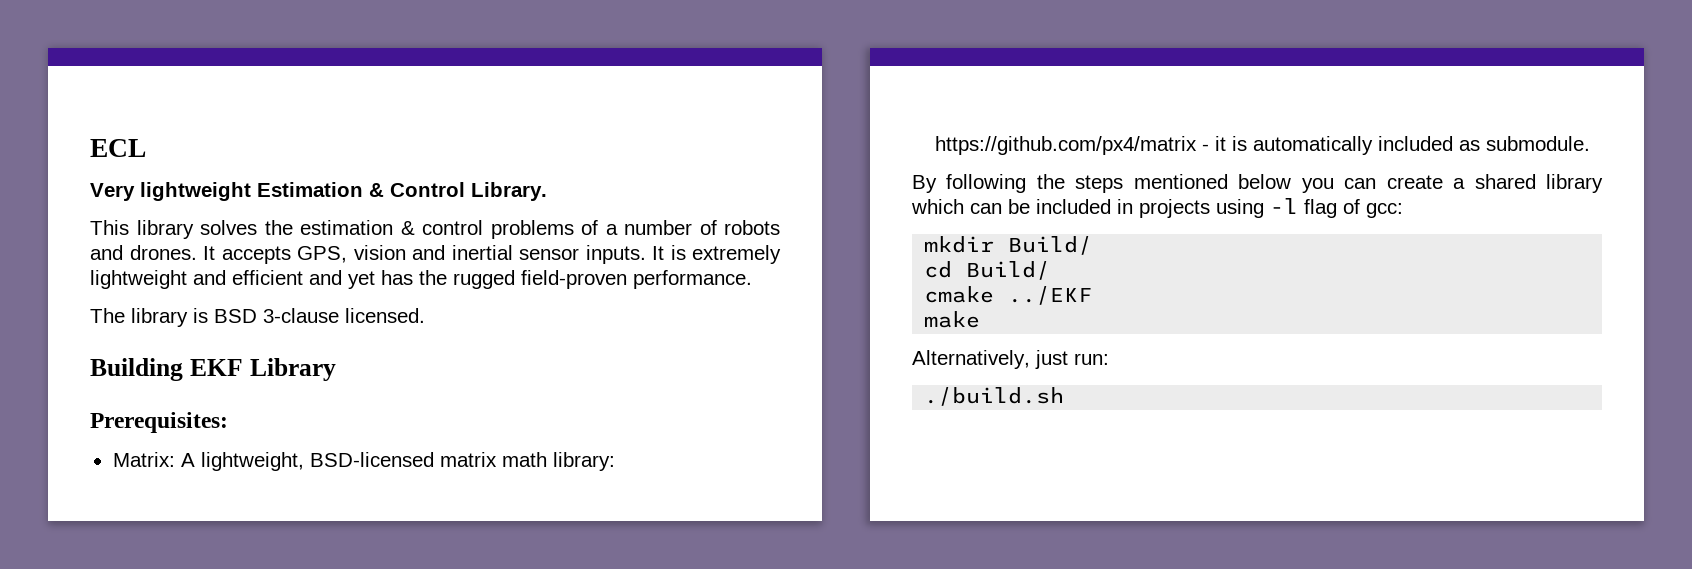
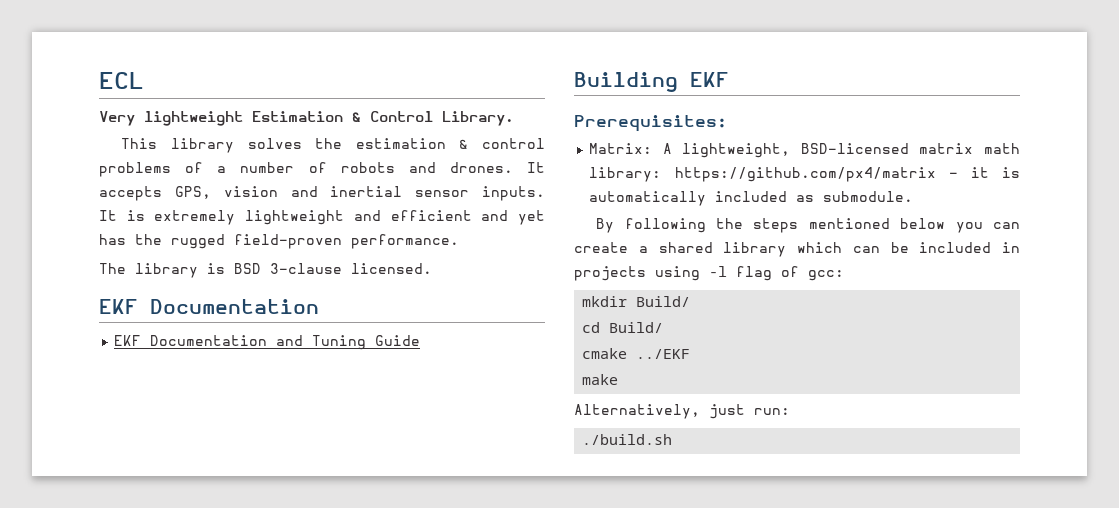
  The library is BSD 3-clause licensed.
+ EKF Documentation
+ EKF Documentation and Tuning Guide
- Building EKF Library
+ Building EKF

